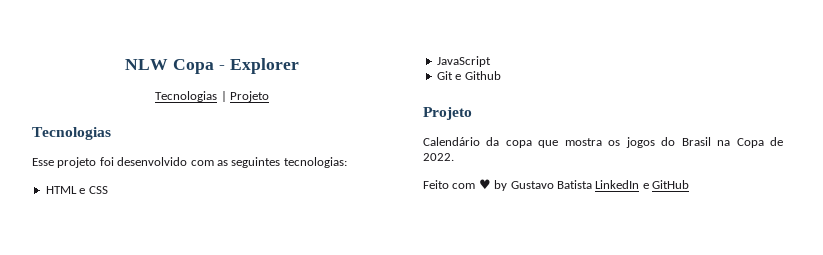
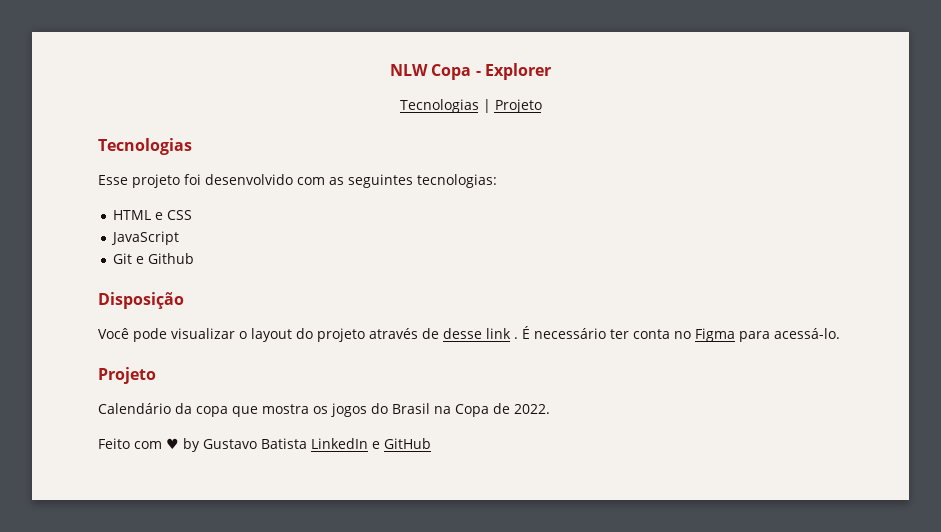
+ Disposição
+ Você pode visualizar o layout do projeto através de desse link . É necessário ter conta no Figma para acessá-lo.

